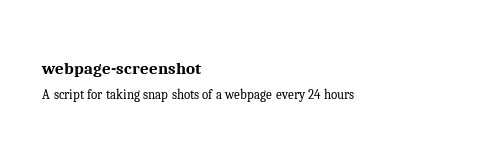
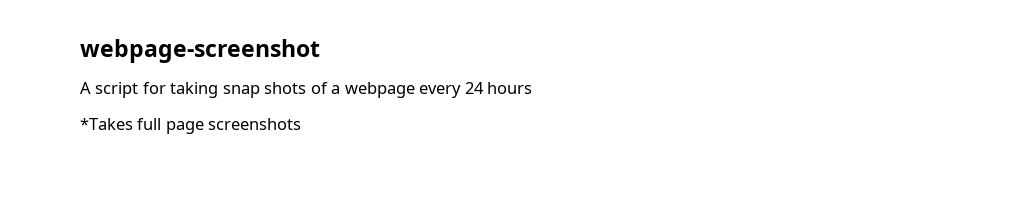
+ *Takes full page screenshots

